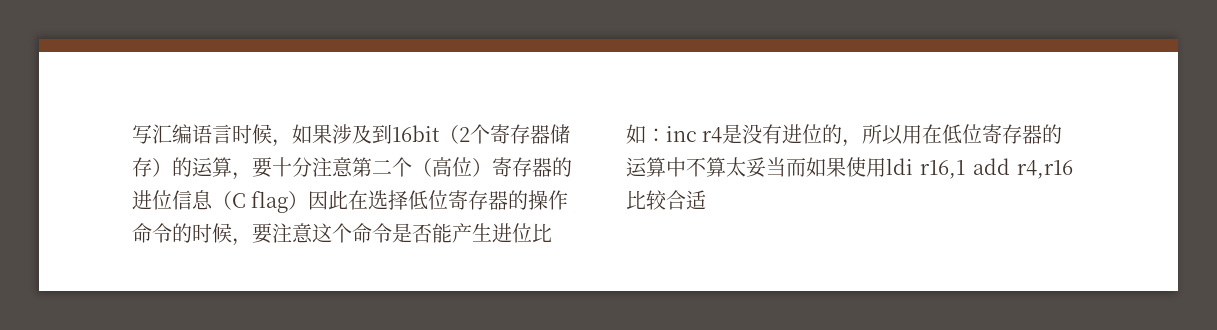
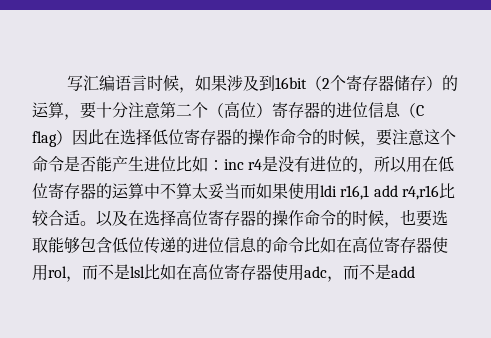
- inc r4是没有进位的，所以用在低位寄存器的运算中不算太妥当而如果使用ldi r16,1 add r4,r16比较合适
+ inc r4是没有进位的，所以用在低位寄存器的运算中不算太妥当而如果使用ldi r16,1 add r4,r16比较合适。以及在选择高位寄存器的操作命令的时候，也要选取能够包含低位传递的进位信息的命令比如在高位寄存器使用rol，而不是lsl比如在高位寄存器使用adc，而不是add

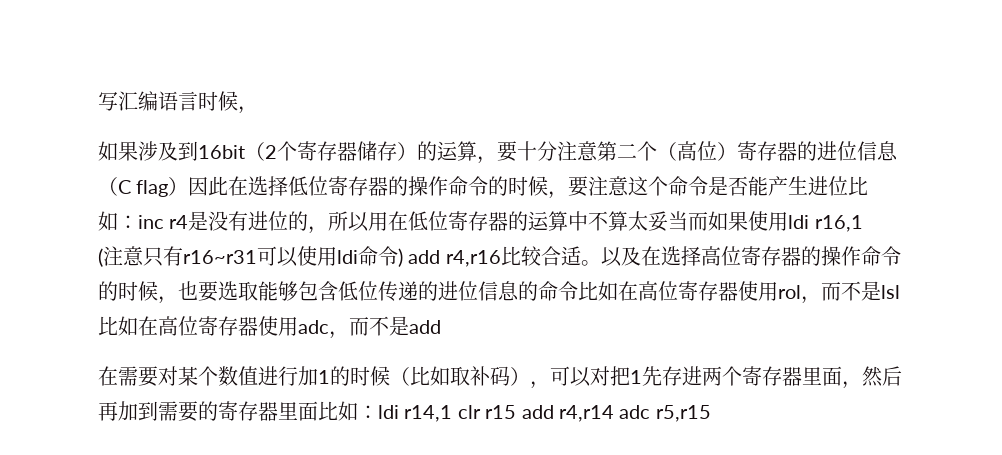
- 写汇编语言时候，如果涉及到16bit（2个寄存器储存）的运算，要十分注意第二个（高位）寄存器的进位信息（C flag）因此在选择低位寄存器的操作命令的时候，要注意这个命令是否能产生进位比如：
+ 写汇编语言时候，
+ 如果涉及到16bit（2个寄存器储存）的运算，要十分注意第二个（高位）寄存器的进位信息（C flag）因此在选择低位寄存器的操作命令的时候，要注意这个命令是否能产生进位比如：
- inc r4是没有进位的，所以用在低位寄存器的运算中不算太妥当而如果使用ldi r16,1 add r4,r16比较合适。
+ inc r4是没有进位的，所以用在低位寄存器的运算中不算太妥当而如果使用ldi r16,1
+ (注意只有r16~r31可以使用ldi命令) add r4,r16比较合适。
+ 在需要对某个数值进行加1的时候（比如取补码），可以对把1先存进两个寄存器里面，然后再加到需要的寄存器里面比如：ldi r14,1 clr r15 add r4,r14 adc r5,r15

